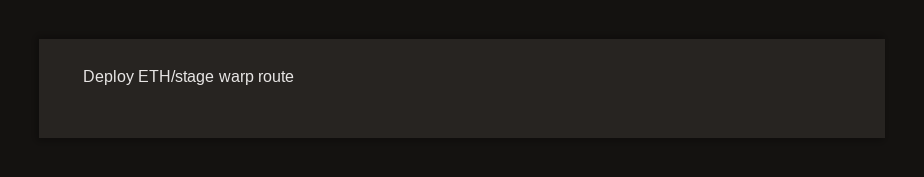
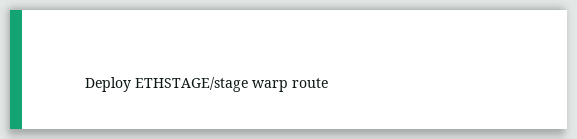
- Deploy ETH/stage warp route
+ Deploy ETHSTAGE/stage warp route

